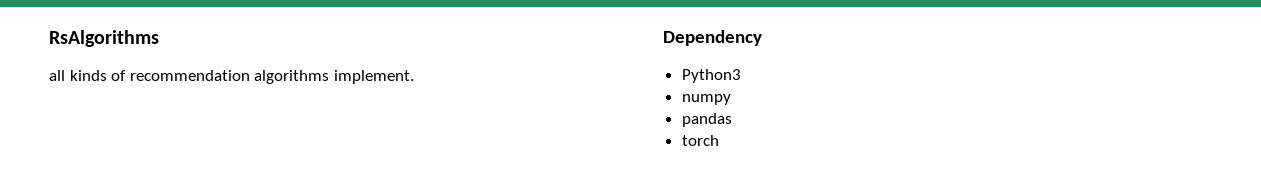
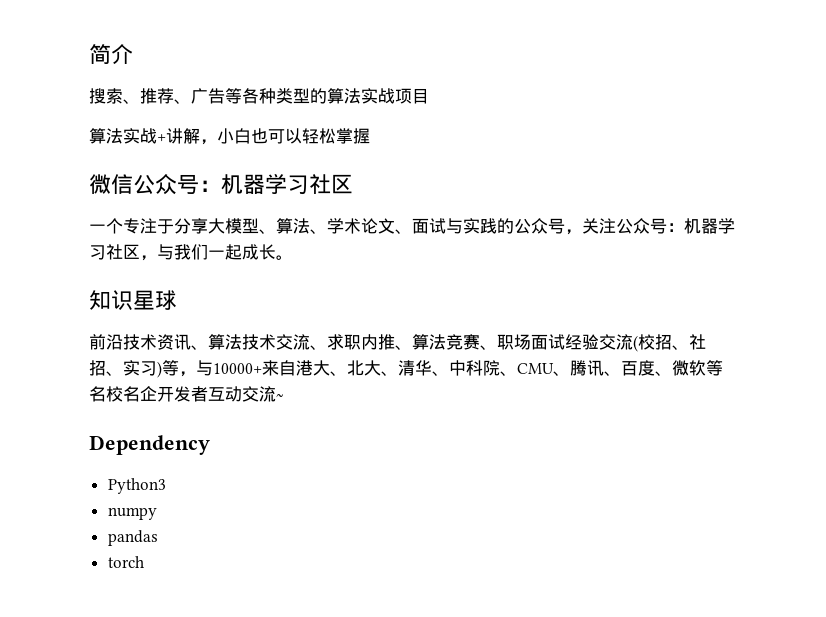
- RsAlgorithms
- all kinds of recommendation algorithms implement.
+ 简介
+ 搜索、推荐、广告等各种类型的算法实战项目
+ 算法实战+讲解，小白也可以轻松掌握
+ 微信公众号：机器学习社区
+ 一个专注于分享大模型、算法、学术论文、面试与实践的公众号，关注公众号：机器学习社区，与我们一起成长。
+ 知识星球
+ 前沿技术资讯、算法技术交流、求职内推、算法竞赛、职场面试经验交流(校招、社招、实习)等，与10000+来自港大、北大、清华、中科院、CMU、腾讯、百度、微软等名校名企开发者互动交流~

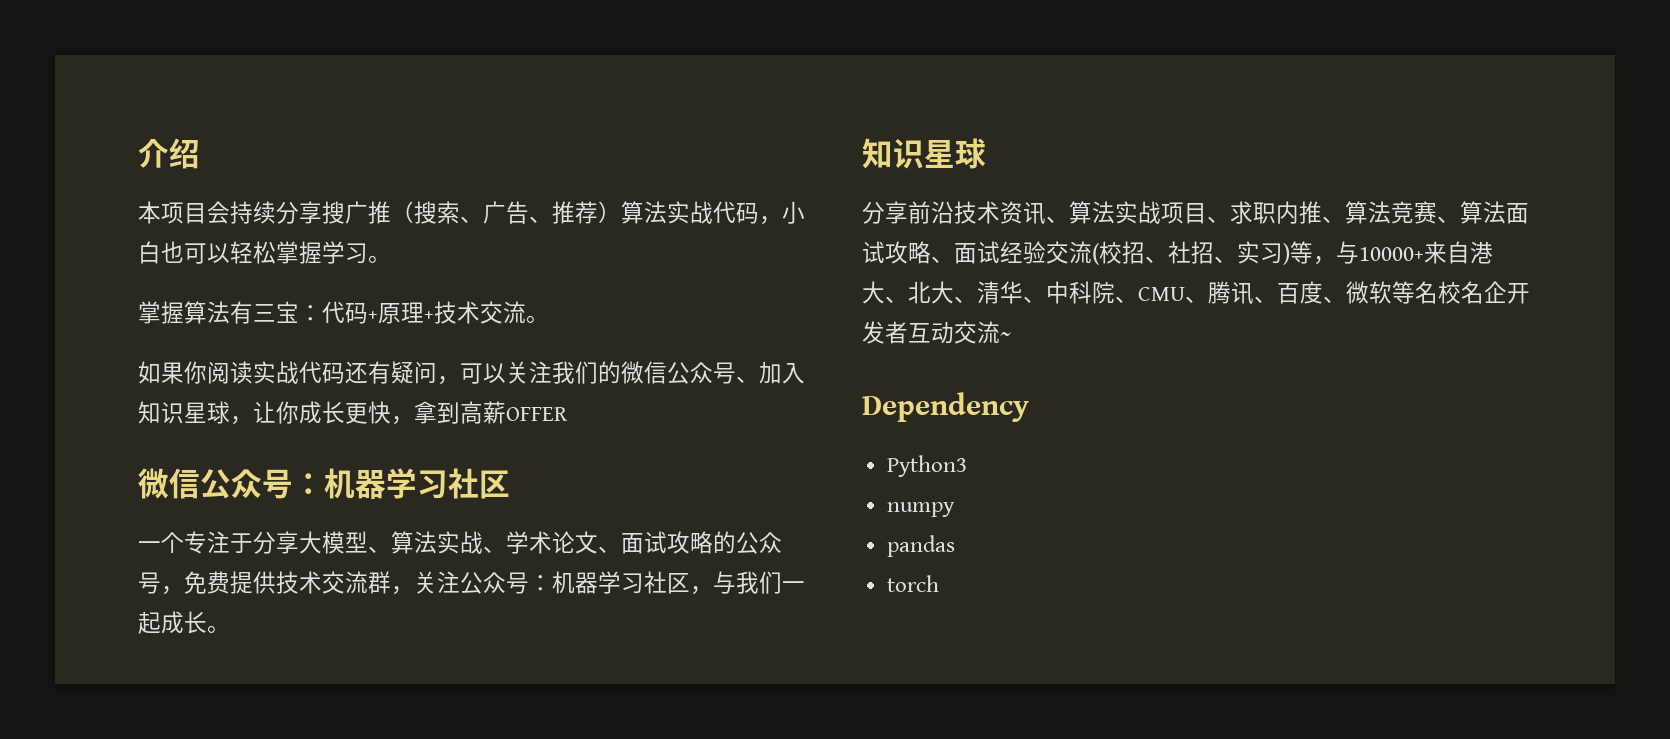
- 简介
- 搜索、推荐、广告等各种类型的算法实战项目
- 算法实战+讲解，小白也可以轻松掌握
+ 介绍
+ 本项目会持续分享搜广推（搜索、广告、推荐）算法实战代码，小白也可以轻松掌握学习。
+ 掌握算法有三宝：代码+原理+技术交流。
+ 如果你阅读实战代码还有疑问，可以关注我们的微信公众号、加入知识星球，让你成长更快，拿到高薪OFFER
- 一个专注于分享大模型、算法、学术论文、面试与实践的公众号，关注公众号：机器学习社区，与我们一起成长。
+ 一个专注于分享大模型、算法实战、学术论文、面试攻略的公众号，免费提供技术交流群，关注公众号：机器学习社区，与我们一起成长。
- 前沿技术资讯、算法技术交流、求职内推、算法竞赛、职场面试经验交流(校招、社招、实习)等，与10000+来自港大、北大、清华、中科院、CMU、腾讯、百度、微软等名校名企开发者互动交流~
+ 分享前沿技术资讯、算法实战项目、求职内推、算法竞赛、算法面试攻略、面试经验交流(校招、社招、实习)等，与10000+来自港大、北大、清华、中科院、CMU、腾讯、百度、微软等名校名企开发者互动交流~

